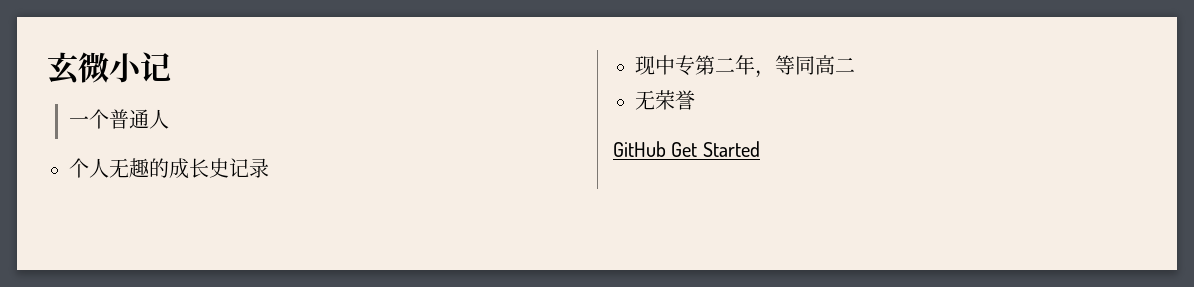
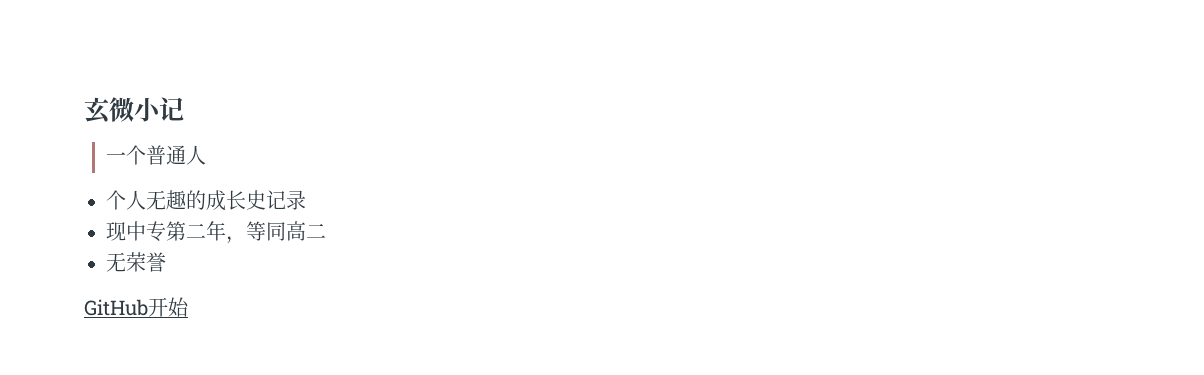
- GitHub Get Started
+ GitHub开始

